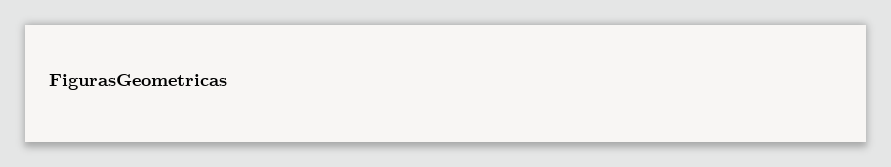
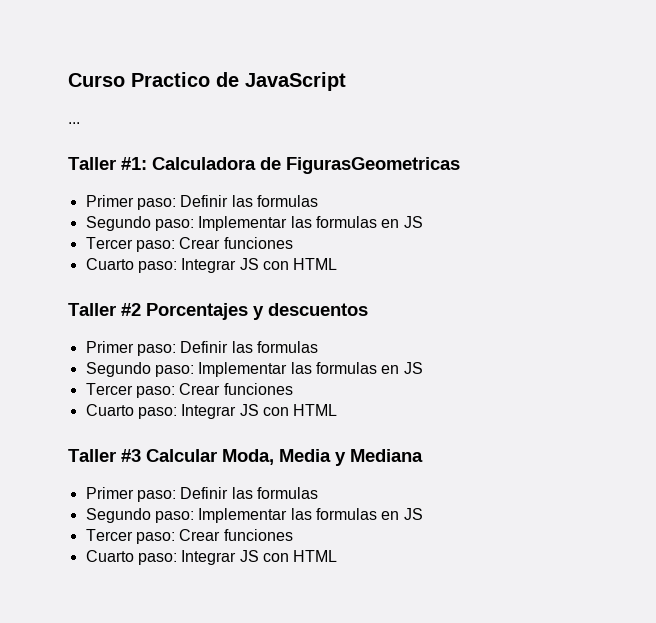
- FigurasGeometricas
+ Curso Practico de JavaScript
+ ...
+ Taller #1: Calculadora de FigurasGeometricas
+ Primer paso: Definir las formulas
+ Segundo paso: Implementar las formulas en JS
+ Tercer paso: Crear funciones
+ Cuarto paso: Integrar JS con HTML
+ Taller #2 Porcentajes y descuentos
+ Primer paso: Definir las formulas
+ Segundo paso: Implementar las formulas en JS
+ Tercer paso: Crear funciones
+ Cuarto paso: Integrar JS con HTML
+ Taller #3 Calcular Moda, Media y Mediana
+ Primer paso: Definir las formulas
+ Segundo paso: Implementar las formulas en JS
+ Tercer paso: Crear funciones
+ Cuarto paso: Integrar JS con HTML

